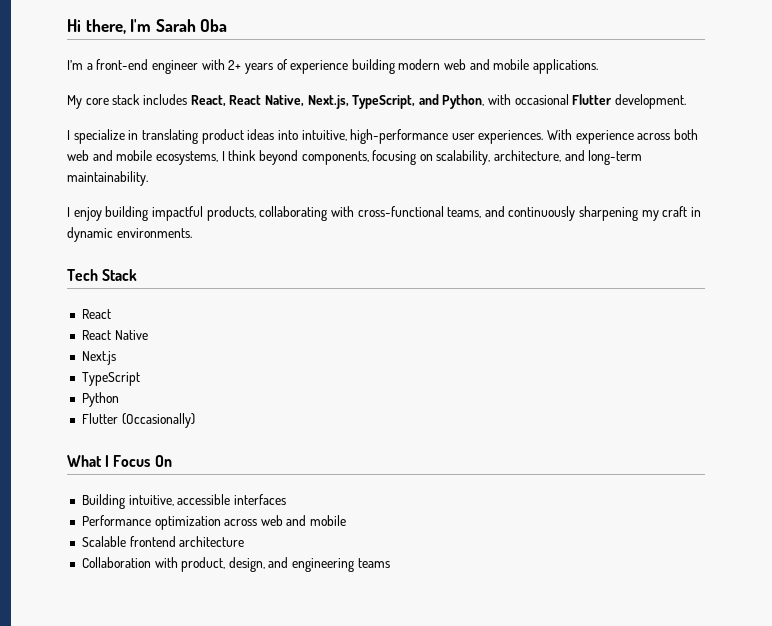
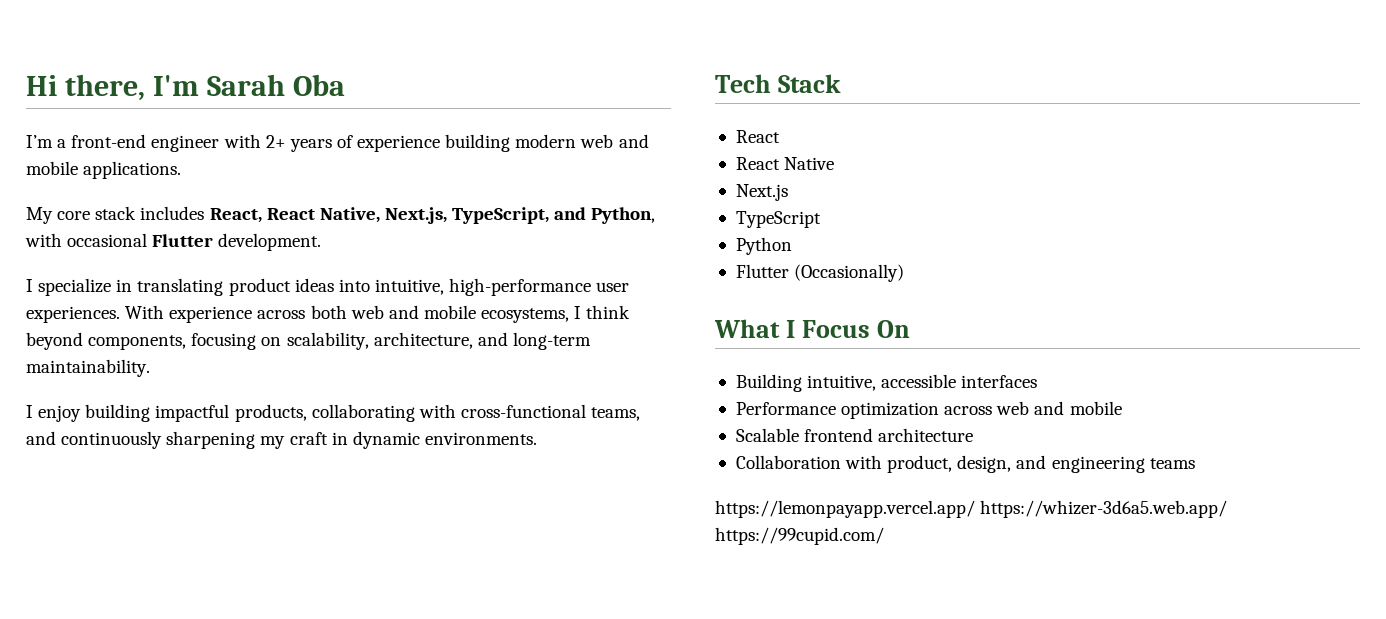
+ https://lemonpayapp.vercel.app/ https://whizer-3d6a5.web.app/ https://99cupid.com/

